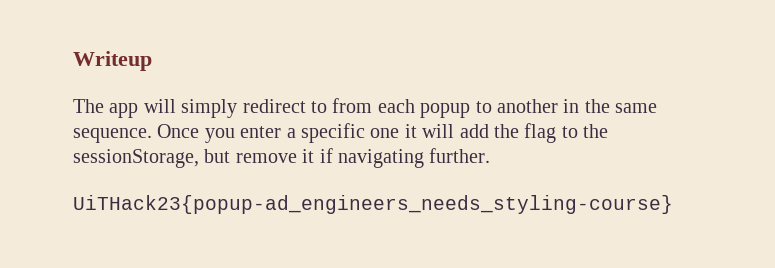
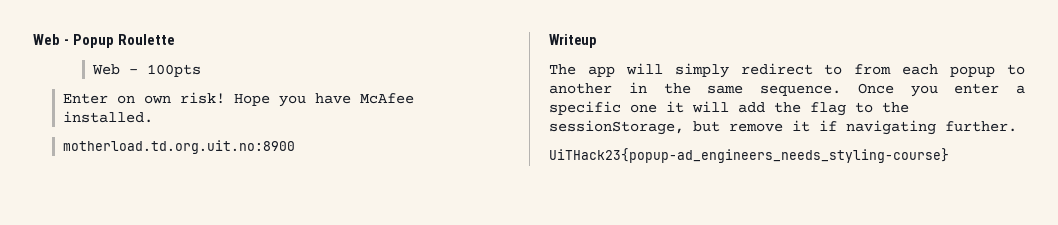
+ Web - Popup Roulette
+ Web - 100pts
+ Enter on own risk! Hope you have McAfee installed.
+ motherload.td.org.uit.no:8900

